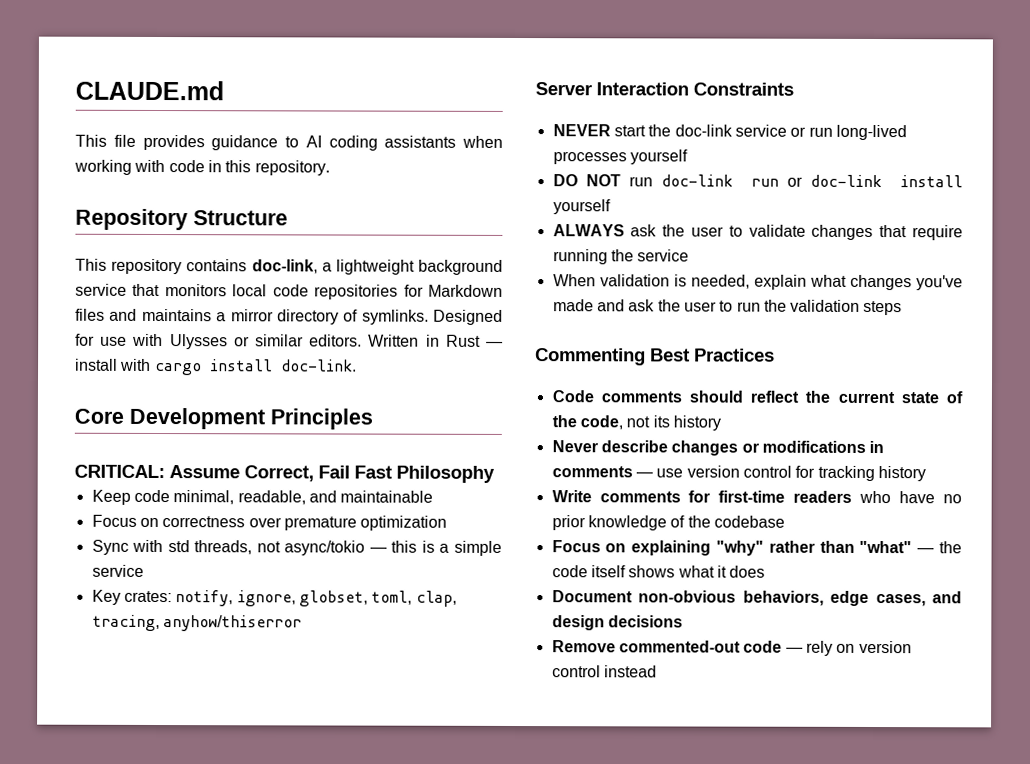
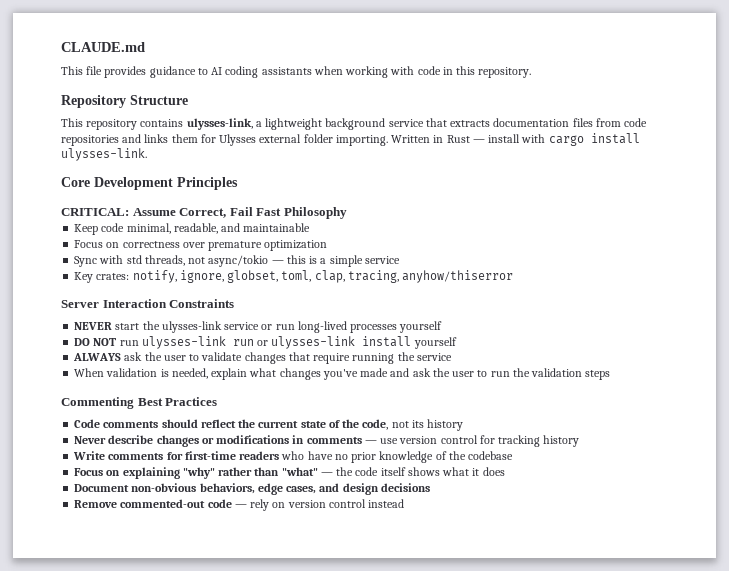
- This repository contains doc-link, a lightweight background service that monitors local code repositories for Markdown files and maintains a mirror directory of symlinks. Designed for use with Ulysses or similar editors.
+ This repository contains ulysses-link, a lightweight background service that extracts documentation files from code repositories and links them for Ulysses external folder importing.
- Written in Rust — install with cargo install doc-link.
+ Written in Rust — install with cargo install ulysses-link.
- NEVER start the doc-link service or run long-lived processes yourself
+ NEVER start the ulysses-link service or run long-lived processes yourself
- DO NOT run doc-link run or doc-link install yourself
+ DO NOT run ulysses-link run or ulysses-link install yourself

